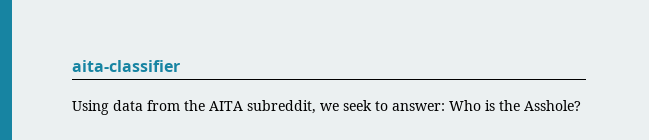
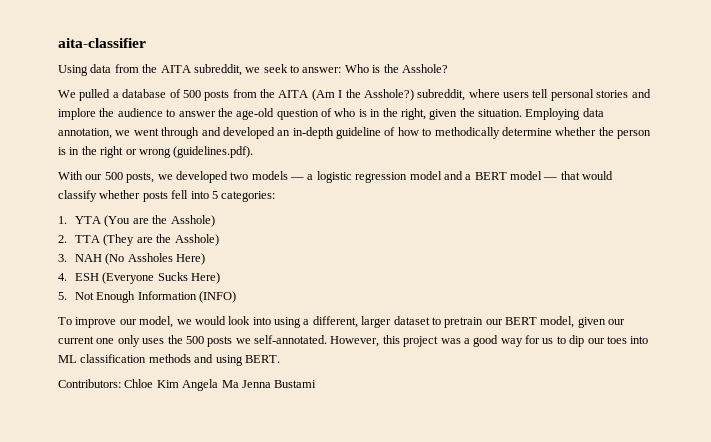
+ We pulled a database of 500 posts from the AITA (Am I the Asshole?) subreddit, where users tell personal stories and implore the audience to answer the age-old question of who is in the right, given the situation. Employing data annotation, we went through and developed an in-depth guideline of how to methodically determine whether the person is in the right or wrong (guidelines.pdf).
+ With our 500 posts, we developed two models — a logistic regression model and a BERT model — that would classify whether posts fell into 5 categories:
+ 1. YTA (You are the Asshole)
+ 2. TTA (They are the Asshole)
+ 3. NAH (No Assholes Here)
+ 4. ESH (Everyone Sucks Here)
+ 5. Not Enough Information (INFO)
+ To improve our model, we would look into using a different, larger dataset to pretrain our BERT model, given our current one only uses the 500 posts we self-annotated. However, this project was a good way for us to dip our toes into ML classification methods and using BERT.
+ Contributors: Chloe Kim Angela Ma Jenna Bustami

